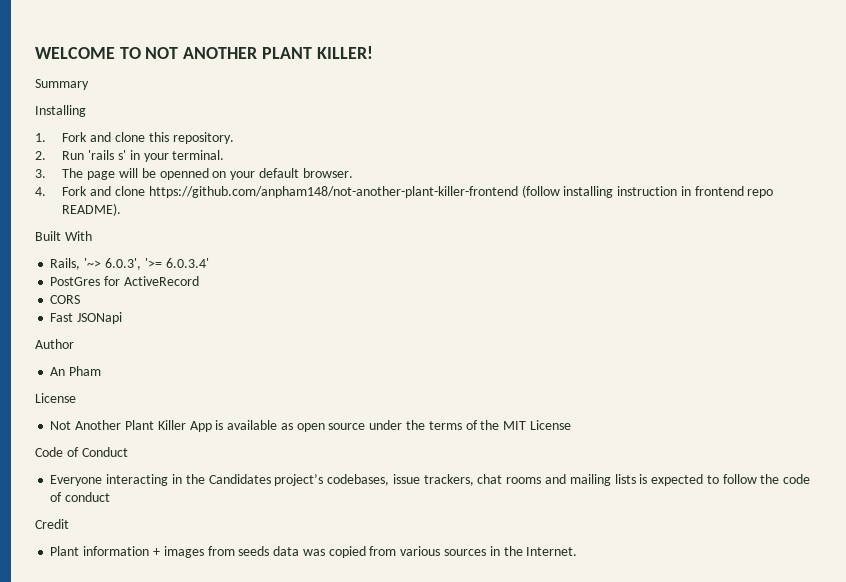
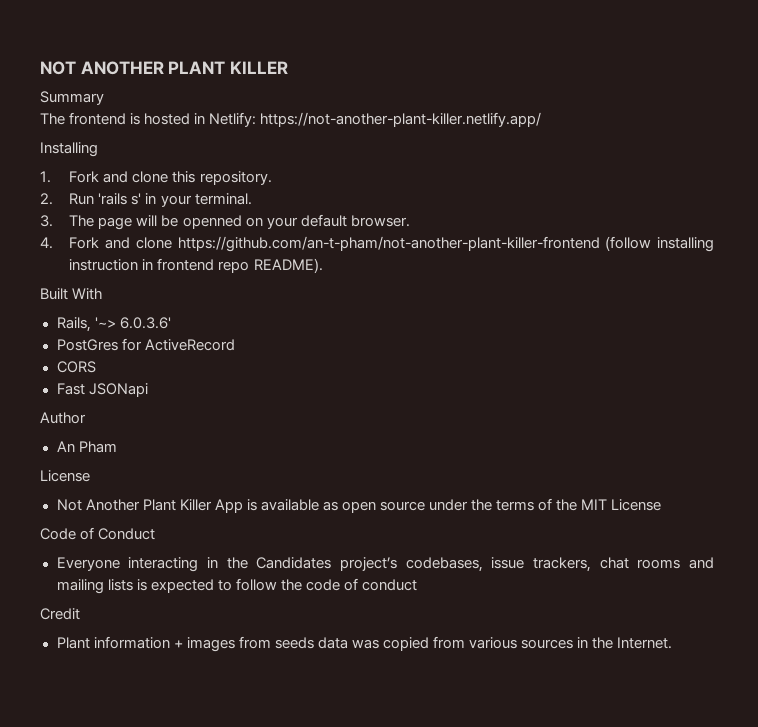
- WELCOME TO NOT ANOTHER PLANT KILLER!
+ NOT ANOTHER PLANT KILLER
+ The frontend is hosted in Netlify: https://not-another-plant-killer.netlify.app/
- 4. Fork and clone https://github.com/anpham148/not-another-plant-killer-frontend (follow installing instruction in frontend repo README).
+ 4. Fork and clone https://github.com/an-t-pham/not-another-plant-killer-frontend (follow installing instruction in frontend repo README).
- Rails, '~> 6.0.3', '>= 6.0.3.4'
+ Rails, '~> 6.0.3.6'

